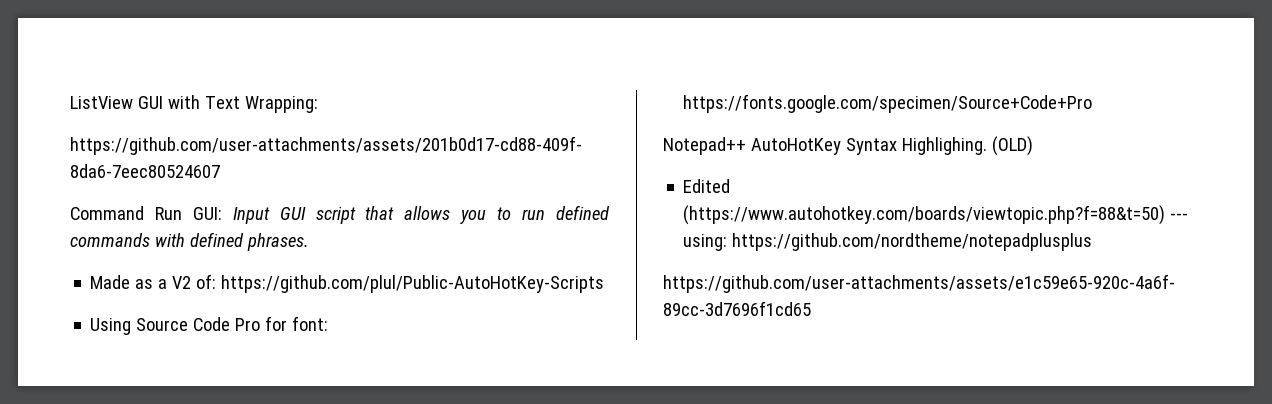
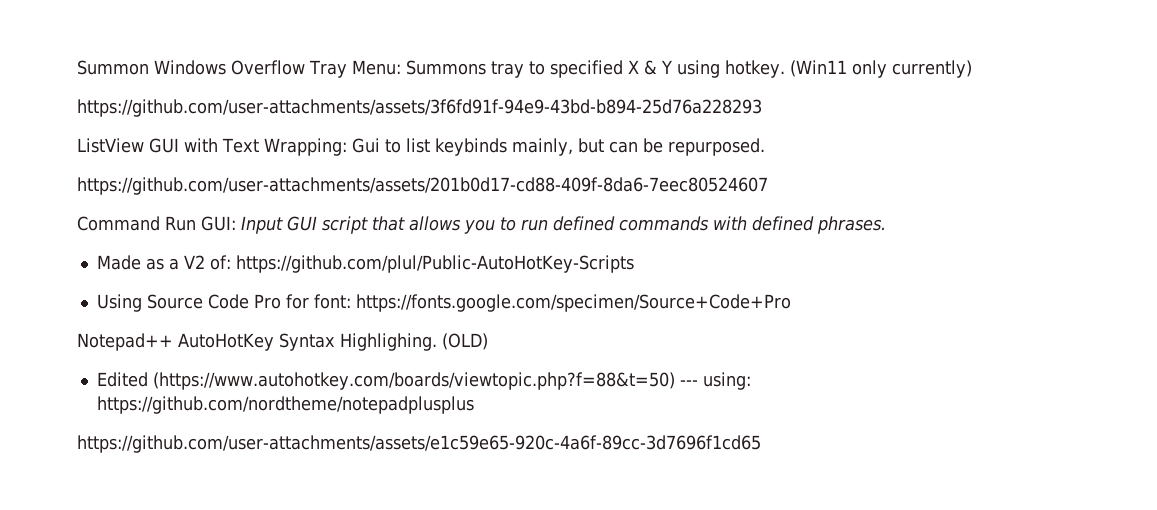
+ Summon Windows Overflow Tray Menu: Summons tray to specified X & Y using hotkey. (Win11 only currently)
+ https://github.com/user-attachments/assets/3f6fd91f-94e9-43bd-b894-25d76a228293
- ListView GUI with Text Wrapping:
+ ListView GUI with Text Wrapping: Gui to list keybinds mainly, but can be repurposed.

